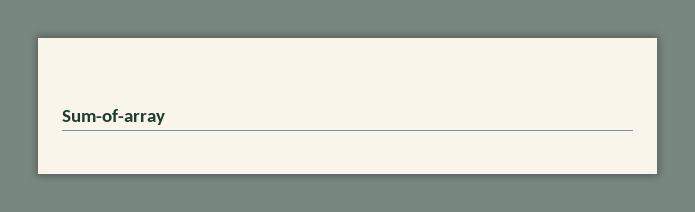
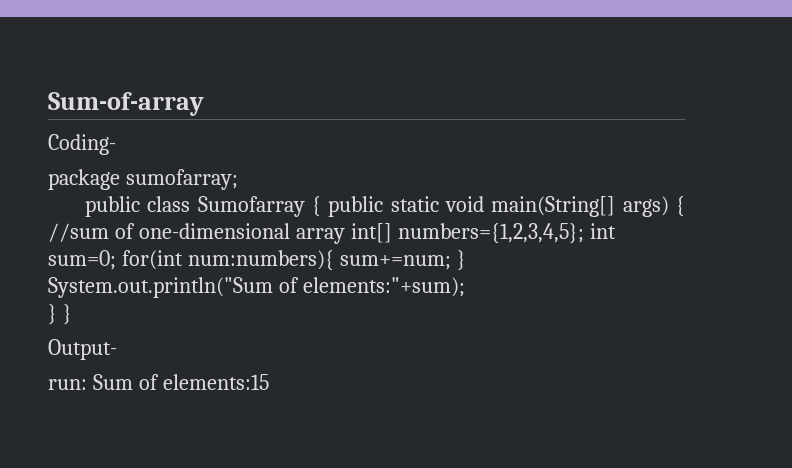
+ Coding-
+ package sumofarray;
+ public class Sumofarray { public static void main(String[] args) { //sum of one-dimensional array int[] numbers={1,2,3,4,5}; int sum=0; for(int num:numbers){ sum+=num; } System.out.println("Sum of elements:"+sum);
+ } }
+ Output-
+ run: Sum of elements:15

